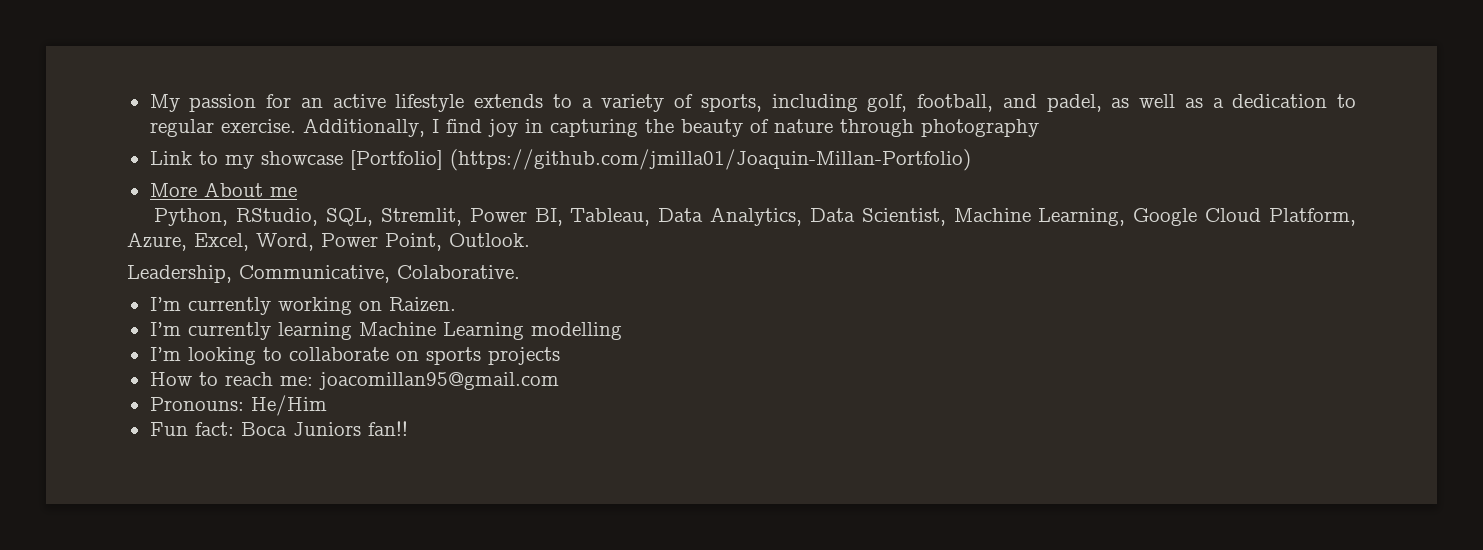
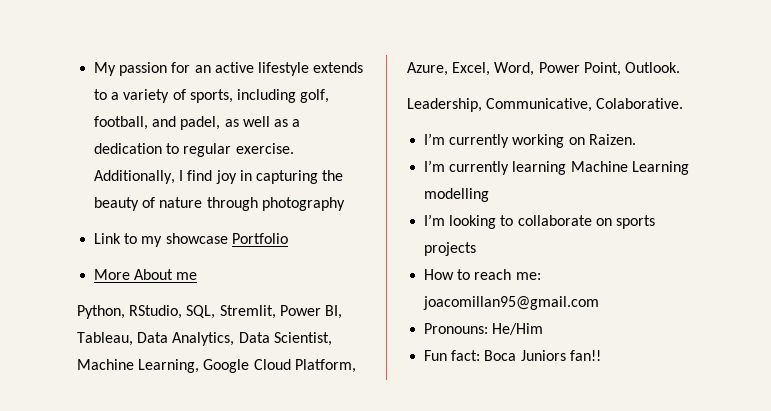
- Link to my showcase [Portfolio] (https://github.com/jmilla01/Joaquin-Millan-Portfolio)
+ Link to my showcase Portfolio

